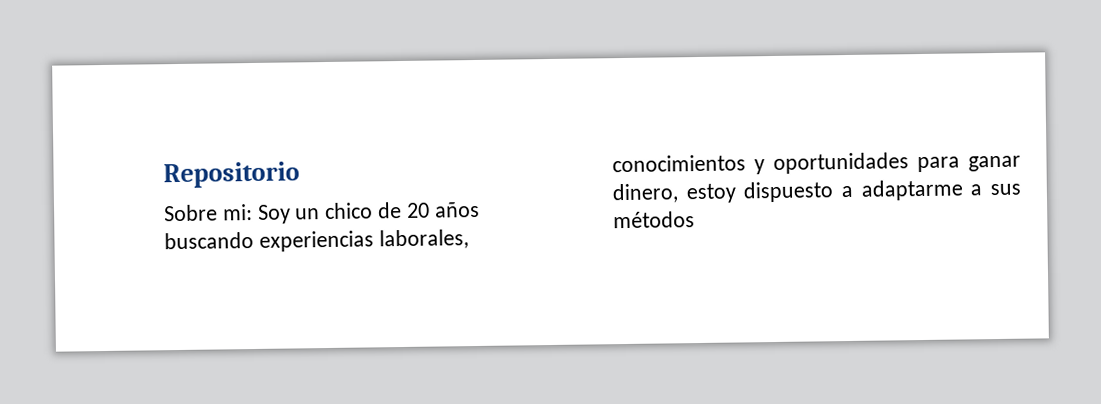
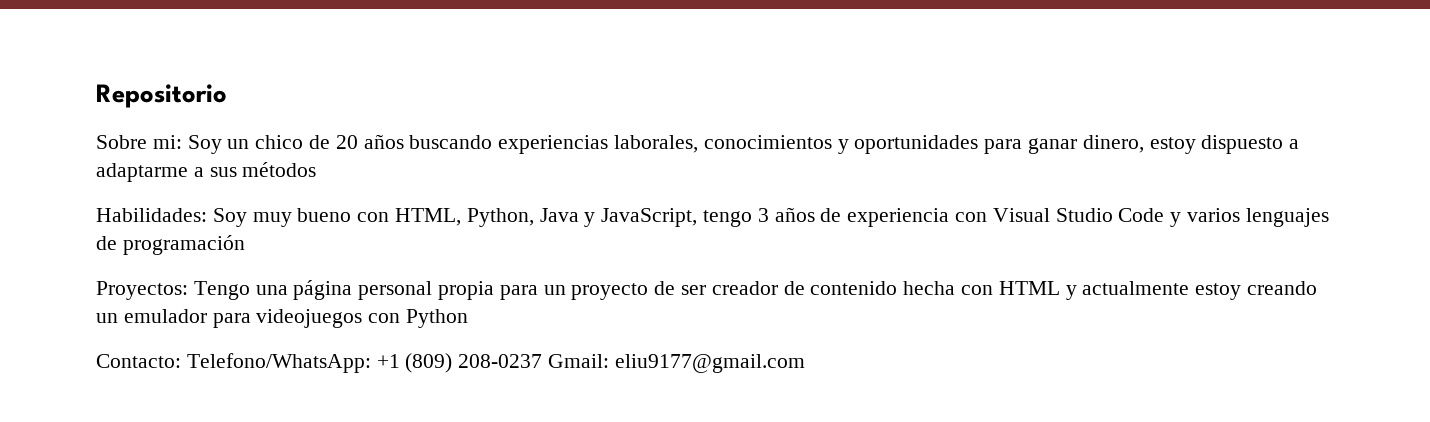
+ Habilidades: Soy muy bueno con HTML, Python, Java y JavaScript, tengo 3 años de experiencia con Visual Studio Code y varios lenguajes de programación
+ Proyectos: Tengo una página personal propia para un proyecto de ser creador de contenido hecha con HTML y actualmente estoy creando un emulador para videojuegos con Python
+ Contacto: Telefono/WhatsApp: +1 (809) 208-0237 Gmail: eliu9177@gmail.com

